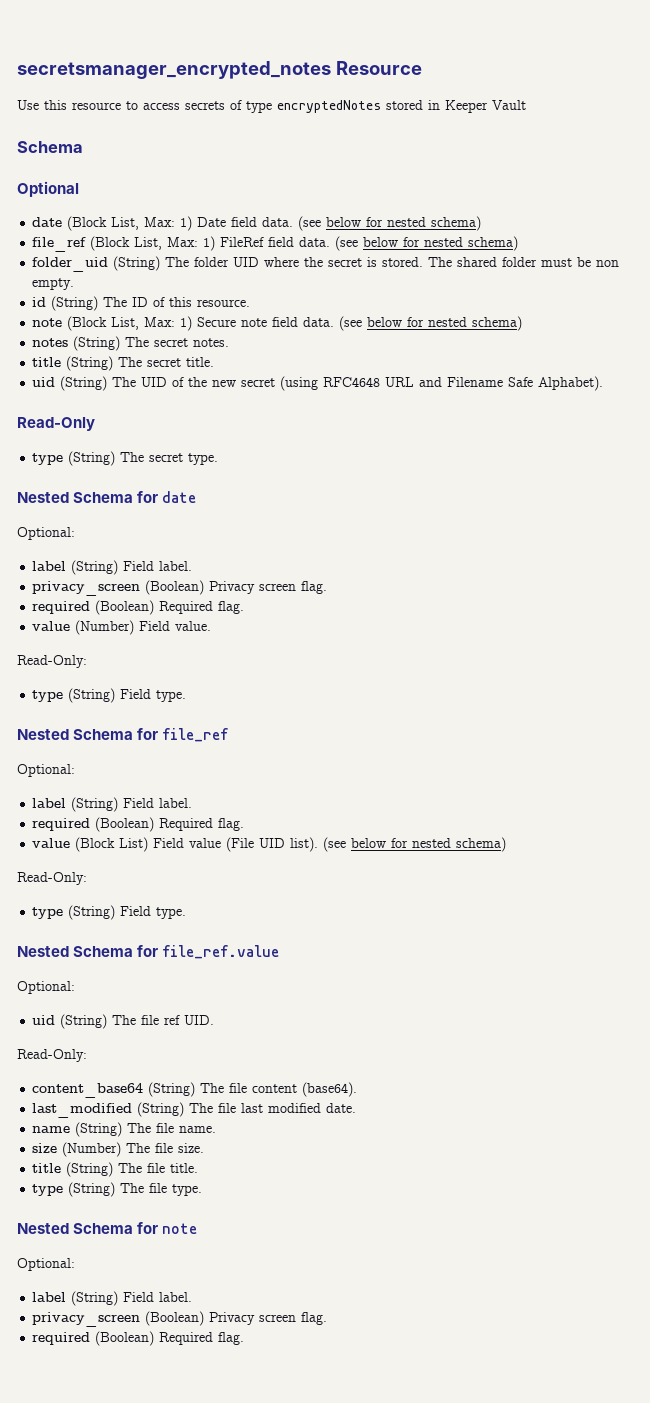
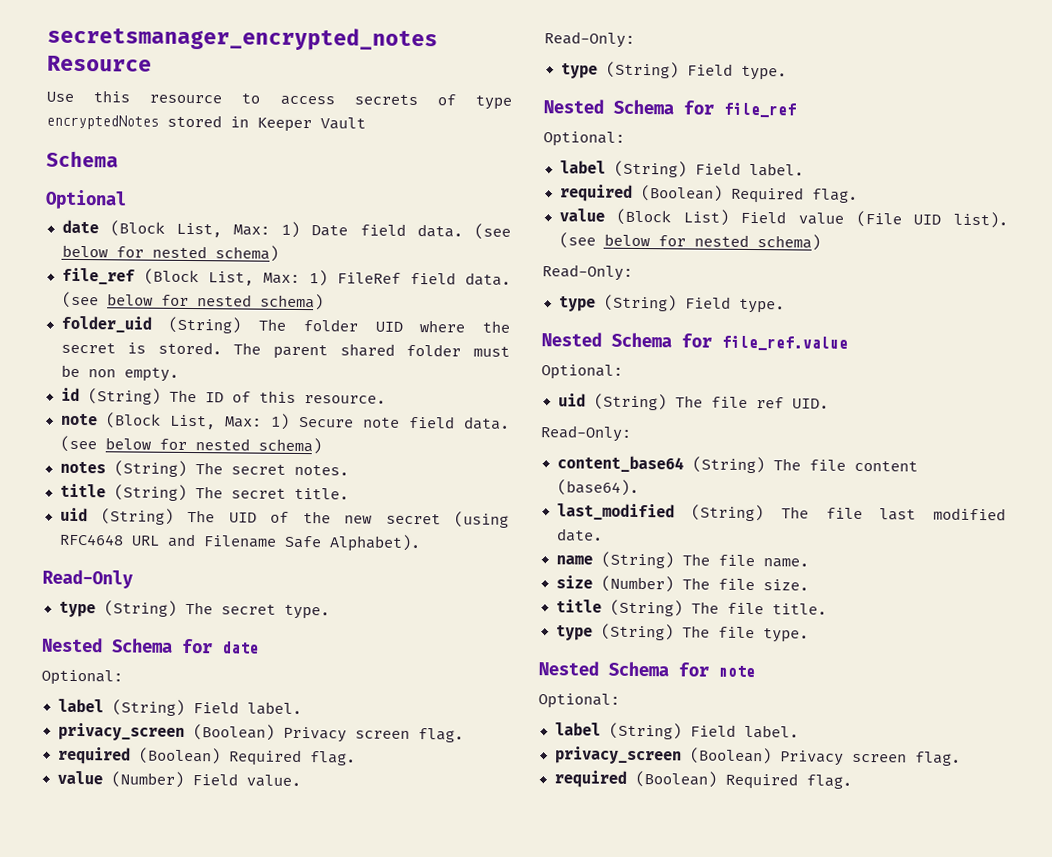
- The shared folder must be non empty.
+ The parent shared folder must be non empty.

